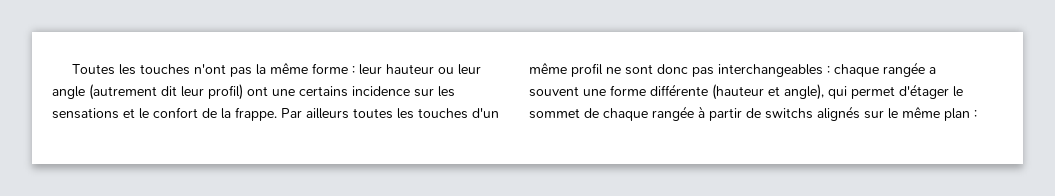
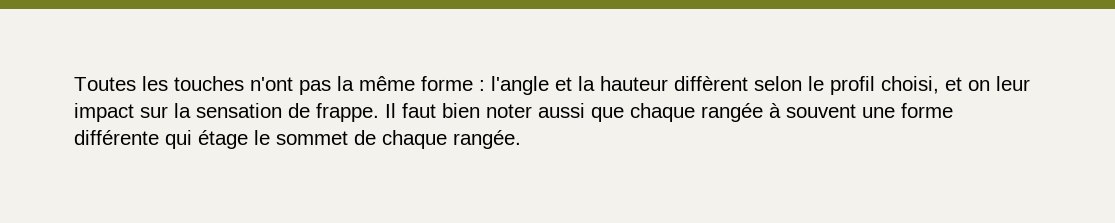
- Toutes les touches n'ont pas la même forme : leur hauteur ou leur angle (autrement dit leur profil) ont une certains incidence sur les sensations et le confort de la frappe. Par ailleurs toutes les touches d'un même profil ne sont donc pas interchangeables : chaque rangée a souvent une forme différente (hauteur et angle), qui permet d'étager le sommet de chaque rangée à partir de switchs alignés sur le même plan :
+ Toutes les touches n'ont pas la même forme : l'angle et la hauteur diffèrent selon le profil choisi, et on leur impact sur la sensation de frappe. Il faut bien noter aussi que chaque rangée à souvent une forme différente qui étage le sommet de chaque rangée.

